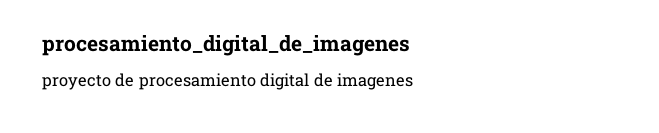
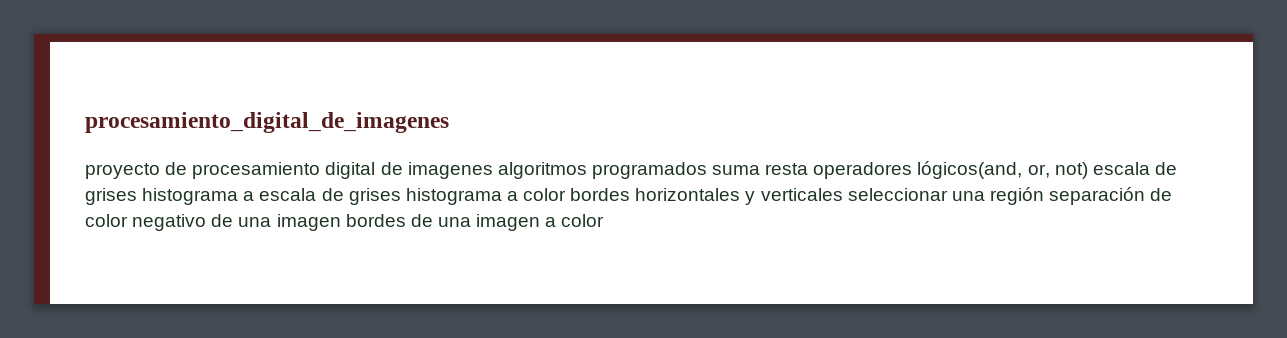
- proyecto de procesamiento digital de imagenes
+ proyecto de procesamiento digital de imagenes algoritmos programados suma resta operadores lógicos(and, or, not) escala de grises histograma a escala de grises histograma a color bordes horizontales y verticales seleccionar una región separación de color negativo de una imagen bordes de una imagen a color

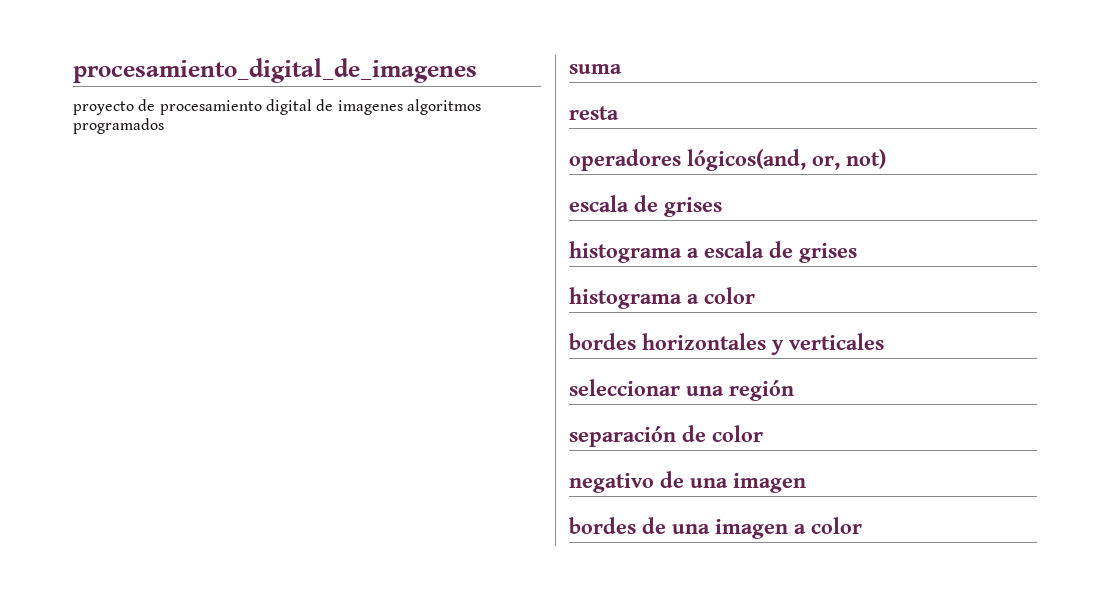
- proyecto de procesamiento digital de imagenes algoritmos programados suma resta operadores lógicos(and, or, not) escala de grises histograma a escala de grises histograma a color bordes horizontales y verticales seleccionar una región separación de color negativo de una imagen bordes de una imagen a color
+ proyecto de procesamiento digital de imagenes algoritmos programados
+ suma
+ resta
+ operadores lógicos(and, or, not)
+ escala de grises
+ histograma a escala de grises
+ histograma a color
+ bordes horizontales y verticales
+ seleccionar una región
+ separación de color
+ negativo de una imagen
+ bordes de una imagen a color

